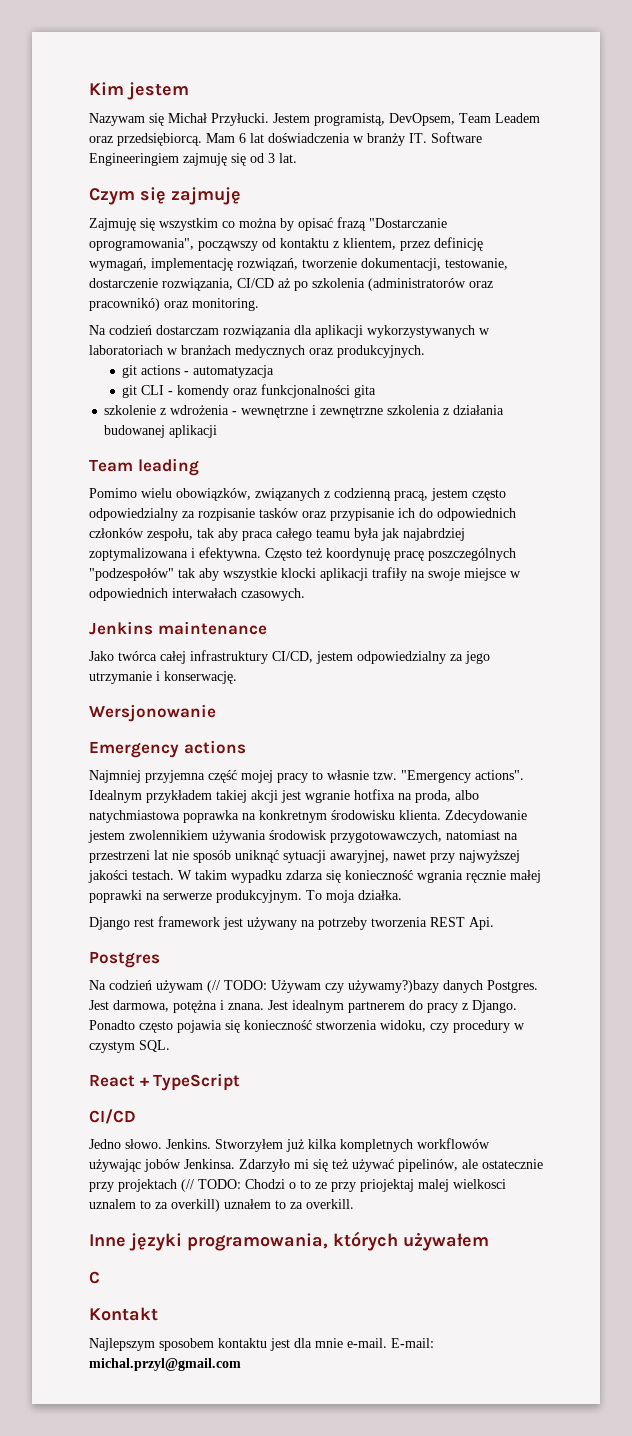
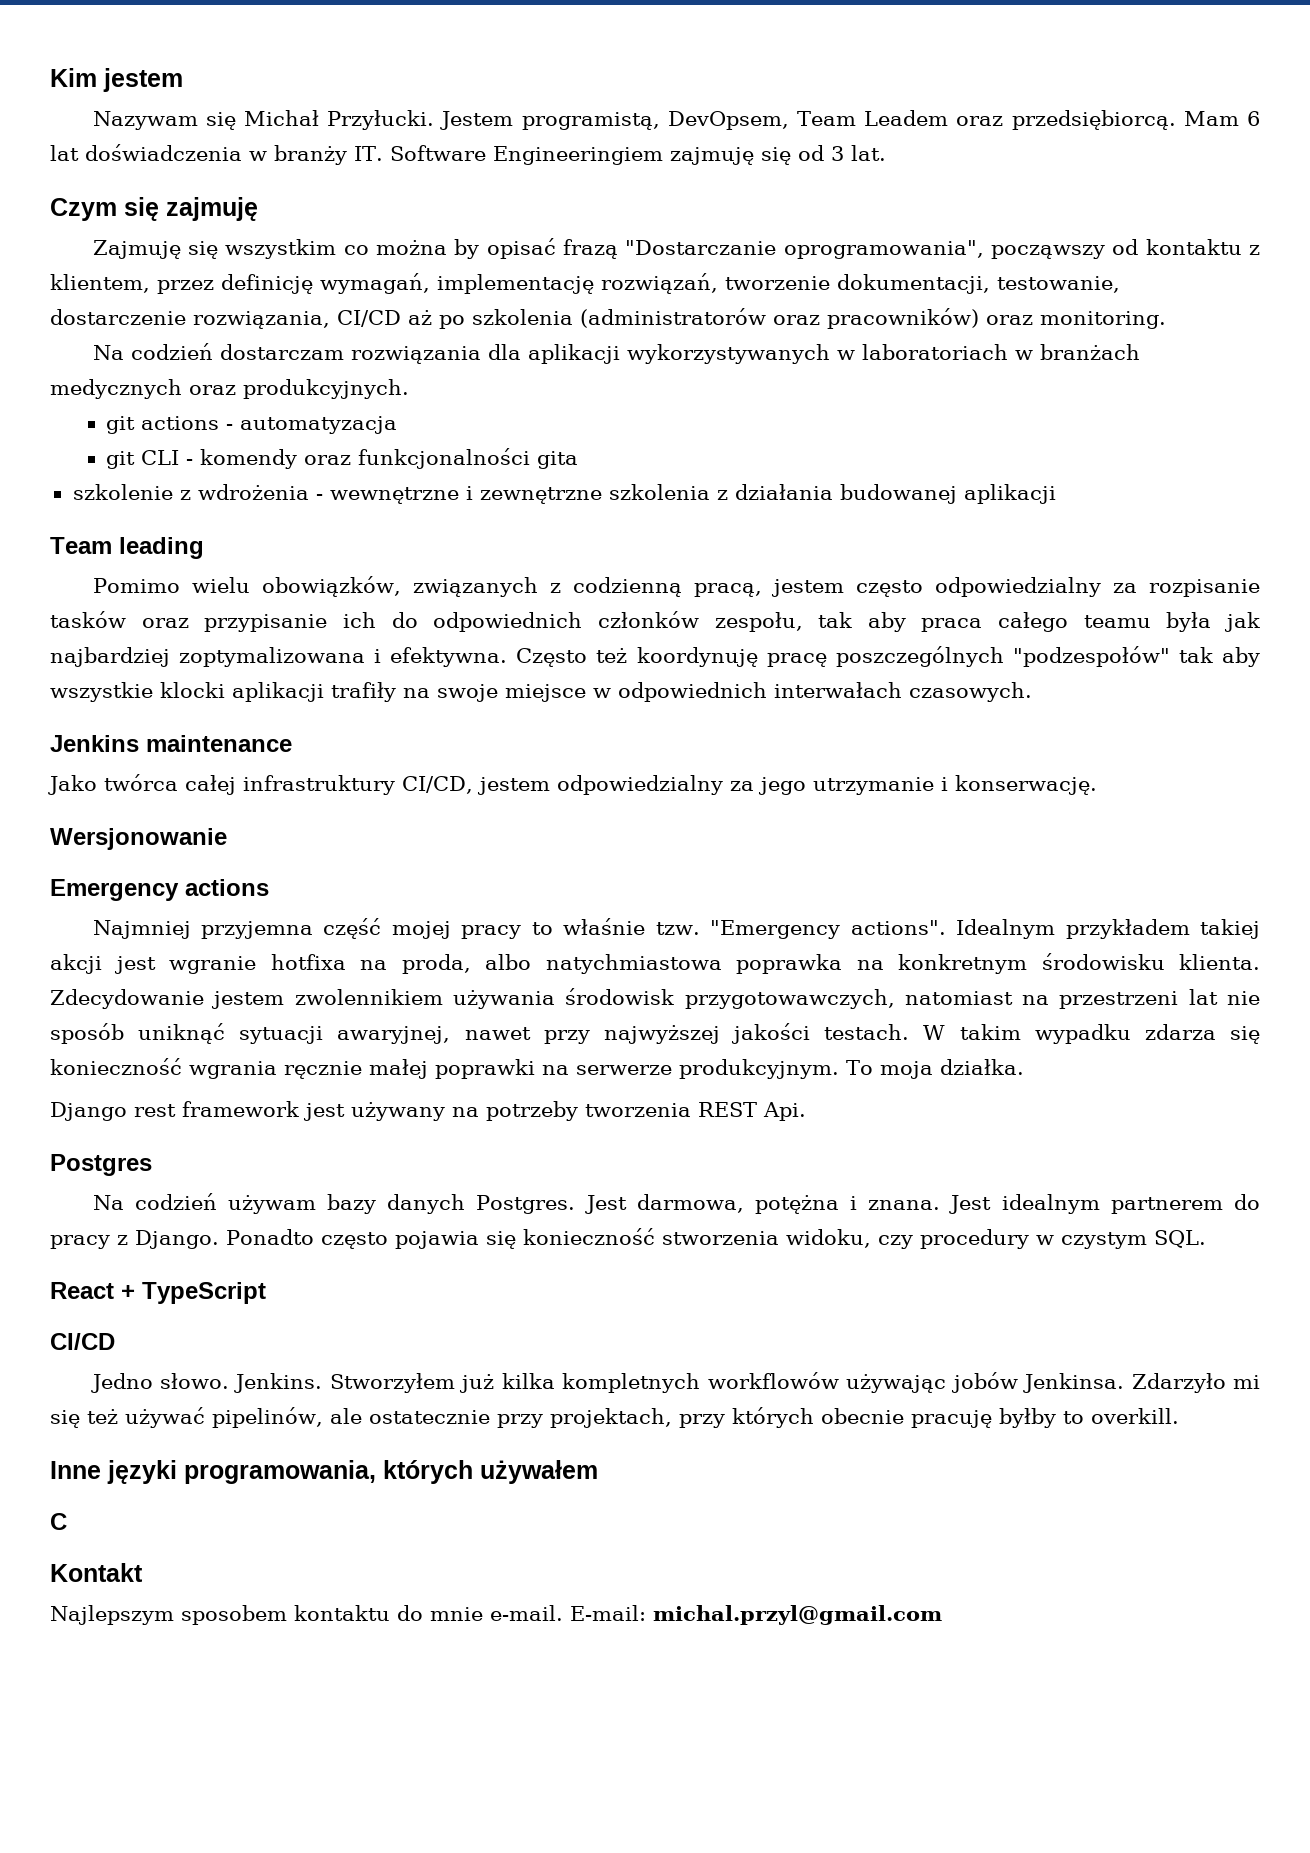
- Zajmuję się wszystkim co można by opisać frazą "Dostarczanie oprogramowania", począwszy od kontaktu z klientem, przez definicję wymagań, implementację rozwiązań, tworzenie dokumentacji, testowanie, dostarczenie rozwiązania, CI/CD aż po szkolenia (administratorów oraz pracownikó) oraz monitoring.
+ Zajmuję się wszystkim co można by opisać frazą "Dostarczanie oprogramowania", począwszy od kontaktu z klientem, przez definicję wymagań, implementację rozwiązań, tworzenie dokumentacji, testowanie, dostarczenie rozwiązania, CI/CD aż po szkolenia (administratorów oraz pracowników) oraz monitoring.
- Pomimo wielu obowiązków, związanych z codzienną pracą, jestem często odpowiedzialny za rozpisanie tasków oraz przypisanie ich do odpowiednich członków zespołu, tak aby praca całego teamu była jak najabrdziej zoptymalizowana i efektywna.
+ Pomimo wielu obowiązków, związanych z codzienną pracą, jestem często odpowiedzialny za rozpisanie tasków oraz przypisanie ich do odpowiednich członków zespołu, tak aby praca całego teamu była jak najbardziej zoptymalizowana i efektywna.
- Najmniej przyjemna część mojej pracy to własnie tzw.
+ Najmniej przyjemna część mojej pracy to właśnie tzw.
- Na codzień używam (// TODO: Używam czy używamy?)bazy danych Postgres.
+ Na codzień używam bazy danych Postgres.
- Zdarzyło mi się też używać pipelinów, ale ostatecznie przy projektach (// TODO: Chodzi o to ze przy priojektaj malej wielkosci uznalem to za overkill) uznałem to za overkill.
+ Zdarzyło mi się też używać pipelinów, ale ostatecznie przy projektach, przy których obecnie pracuję byłby to overkill.
- Najlepszym sposobem kontaktu jest dla mnie e-mail.
+ Najlepszym sposobem kontaktu do mnie e-mail.

